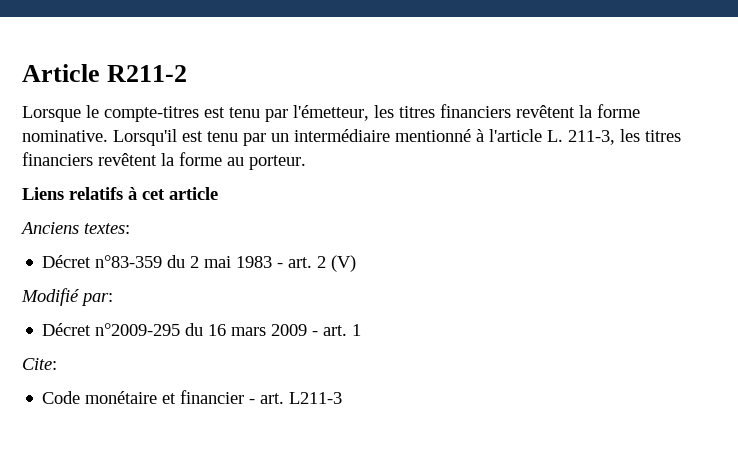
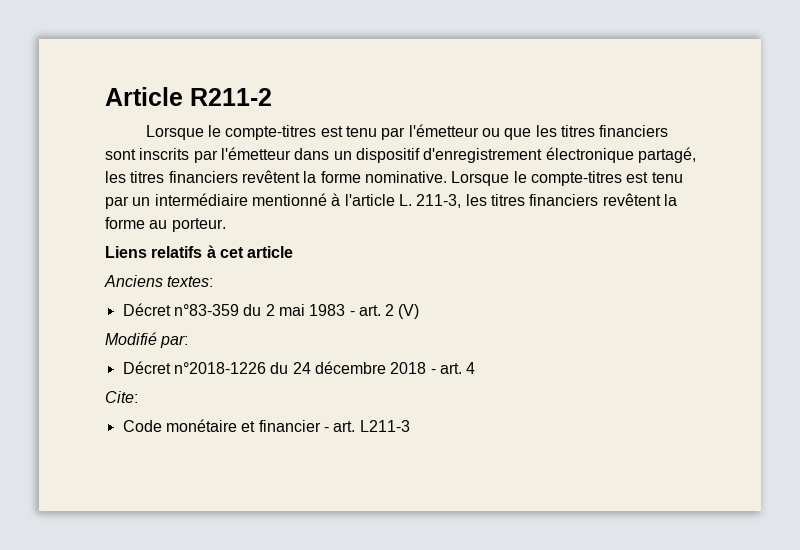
- Lorsque le compte-titres est tenu par l'émetteur, les titres financiers revêtent la forme nominative.
+ Lorsque le compte-titres est tenu par l'émetteur ou que les titres financiers sont inscrits par l'émetteur dans un dispositif d'enregistrement électronique partagé, les titres financiers revêtent la forme nominative.
- Lorsqu'il est tenu par un intermédiaire mentionné à l'article L. 211-3, les titres financiers revêtent la forme au porteur.
+ Lorsque le compte-titres est tenu par un intermédiaire mentionné à l'article L. 211-3, les titres financiers revêtent la forme au porteur.
- Décret n°2009-295 du 16 mars 2009 - art. 1
+ Décret n°2018-1226 du 24 décembre 2018 - art. 4

